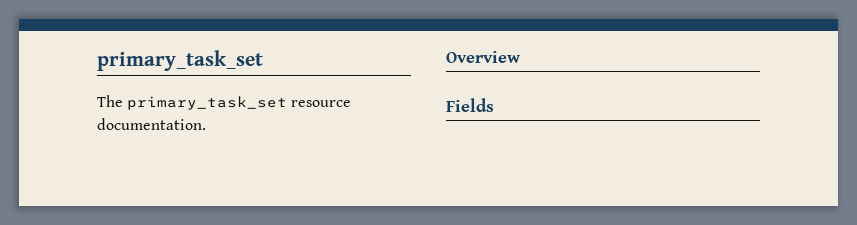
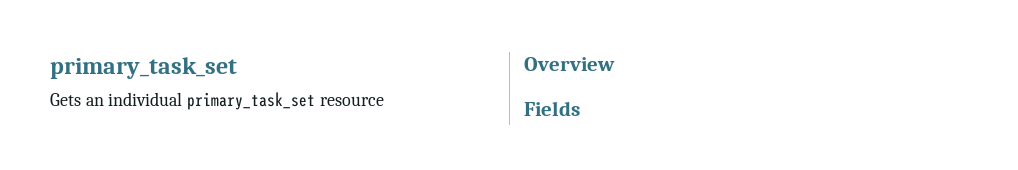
- The primary_task_set resource documentation.
+ Gets an individual primary_task_set resource

